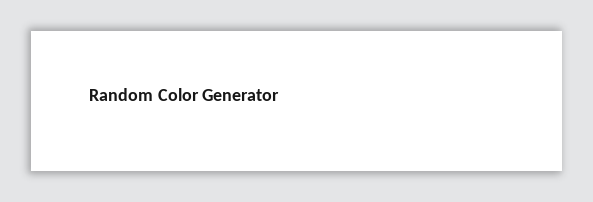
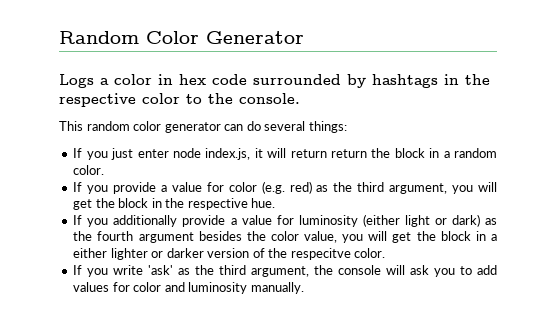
+ Logs a color in hex code surrounded by hashtags in the respective color to the console.
+ This random color generator can do several things:
+ If you just enter node index.js, it will return return the block in a random color.
+ If you provide a value for color (e.g. red) as the third argument, you will get the block in the respective hue.
+ If you additionally provide a value for luminosity (either light or dark) as the fourth argument besides the color value, you will get the block in a either lighter or darker version of the respecitve color.
+ If you write 'ask' as the third argument, the console will ask you to add values for color and luminosity manually.

